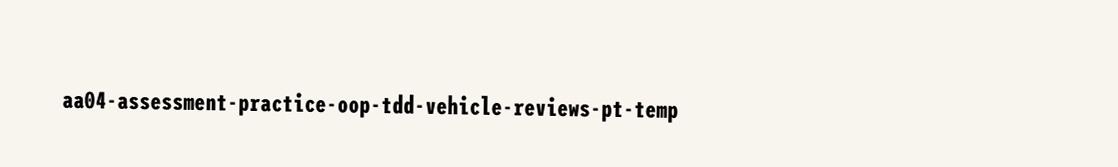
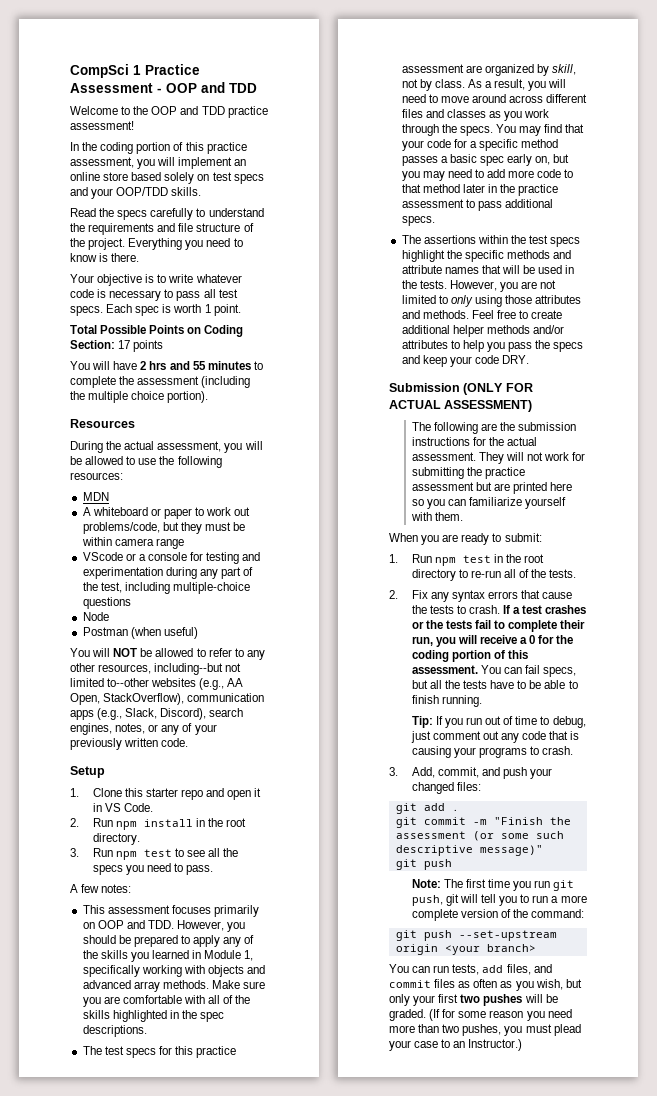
- aa04-assessment-practice-oop-tdd-vehicle-reviews-pt-temp
+ CompSci 1 Practice Assessment - OOP and TDD
+ Welcome to the OOP and TDD practice assessment!
+ In the coding portion of this practice assessment, you will implement an online store based solely on test specs and your OOP/TDD skills.
+ Read the specs carefully to understand the requirements and file structure of the project. Everything you need to know is there.
+ Your objective is to write whatever code is necessary to pass all test specs. Each spec is worth 1 point.
+ Total Possible Points on Coding Section: 17 points
+ You will have 2 hrs and 55 minutes to complete the assessment (including the multiple choice portion).
+ Resources
+ During the actual assessment, you will be allowed to use the following resources:
+ MDN
+ A whiteboard or paper to work out problems/code, but they must be within camera range
+ VScode or a console for testing and experimentation during any part of the test, including multiple-choice questions
+ Node
+ Postman (when useful)
+ You will NOT be allowed to refer to any other resources, including--but not limited to--other websites (e.g., AA Open, StackOverflow), communication apps (e.g., Slack, Discord), search engines, notes, or any of your previously written code.
+ Setup
+ 1. Clone this starter repo and open it in VS Code.
+ 2. Run npm install in the root directory.
+ 3. Run npm test to see all the specs you need to pass.
+ A few notes:
+ This assessment focuses primarily on OOP and TDD. However, you should be prepared to apply any of the skills you learned in Module 1, specifically working with objects and advanced array methods. Make sure you are comfortable with all of the skills highlighted in the spec descriptions.
+ The test specs for this practice assessment are organized by skill, not by class. As a result, you will need to move around across different files and classes as you work through the specs. You may find that your code for a specific method passes a basic spec early on, but you may need to add more code to that method later in the practice assessment to pass additional specs.
+ The assertions within the test specs highlight the specific methods and attribute names that will be used in the tests. However, you are not limited to only using those attributes and methods. Feel free to create additional helper methods and/or attributes to help you pass the specs and keep your code DRY.
+ Submission (ONLY FOR ACTUAL ASSESSMENT)
+ The following are the submission instructions for the actual assessment. They will not work for submitting the practice assessment but are printed here so you can familiarize yourself with them.
+ When you are ready to submit:
+ 1. Run npm test in the root directory to re-run all of the tests.
+ 2. Fix any syntax errors that cause the tests to crash. If a test crashes or the tests fail to complete their run, you will receive a 0 for the coding portion of this assessment. You can fail specs, but all the tests have to be able to finish running.
+ Tip: If you run out of time to debug, just comment out any code that is causing your programs to crash.
+ 3. Add, commit, and push your changed files:
+ git add .
+ git commit -m "Finish the assessment (or some such descriptive message)"
+ git push
+ Note: The first time you run git push, git will tell you to run a more complete version of the command:
+ git push --set-upstream origin <your branch>
+ You can run tests, add files, and commit files as often as you wish, but only your first two pushes will be graded. (If for some reason you need more than two pushes, you must plead your case to an Instructor.)

